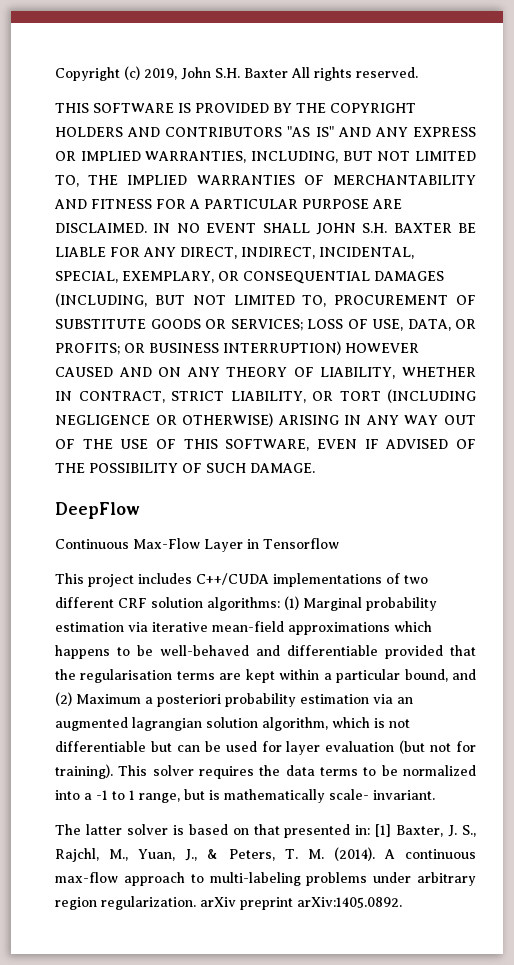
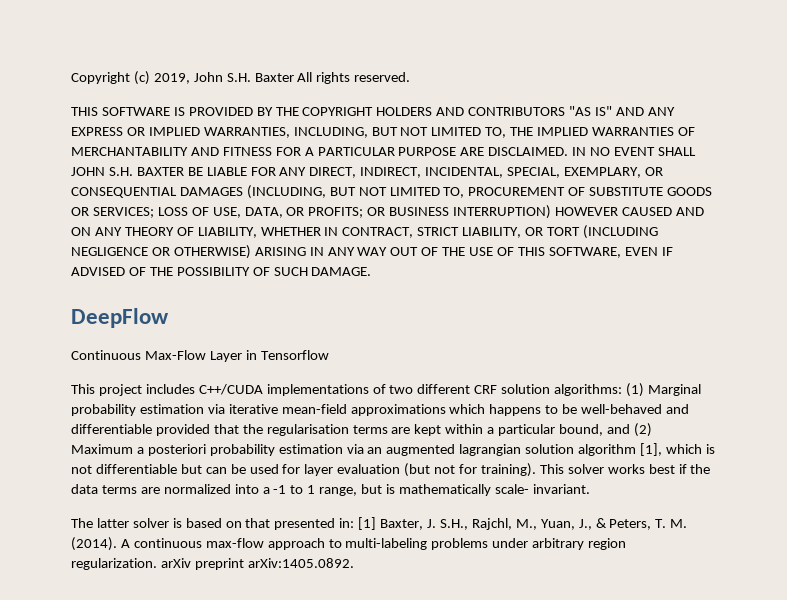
- (1) Marginal probability estimation via iterative mean-field approximations which happens to be well-behaved and differentiable provided that the regularisation terms are kept within a particular bound, and (2) Maximum a posteriori probability estimation via an augmented lagrangian solution algorithm, which is not differentiable but can be used for layer evaluation (but not for training).
+ (1) Marginal probability estimation via iterative mean-field approximations which happens to be well-behaved and differentiable provided that the regularisation terms are kept within a particular bound, and (2) Maximum a posteriori probability estimation via an augmented lagrangian solution algorithm [1], which is not differentiable but can be used for layer evaluation (but not for training).
- This solver requires the data terms to be normalized into a -1 to 1 range, but is mathematically scale- invariant.
+ This solver works best if the data terms are normalized into a -1 to 1 range, but is mathematically scale- invariant.
- The latter solver is based on that presented in: [1] Baxter, J. S., Rajchl, M., Yuan, J., & Peters, T. M. (2014).
+ The latter solver is based on that presented in: [1] Baxter, J. S.H., Rajchl, M., Yuan, J., & Peters, T. M. (2014).

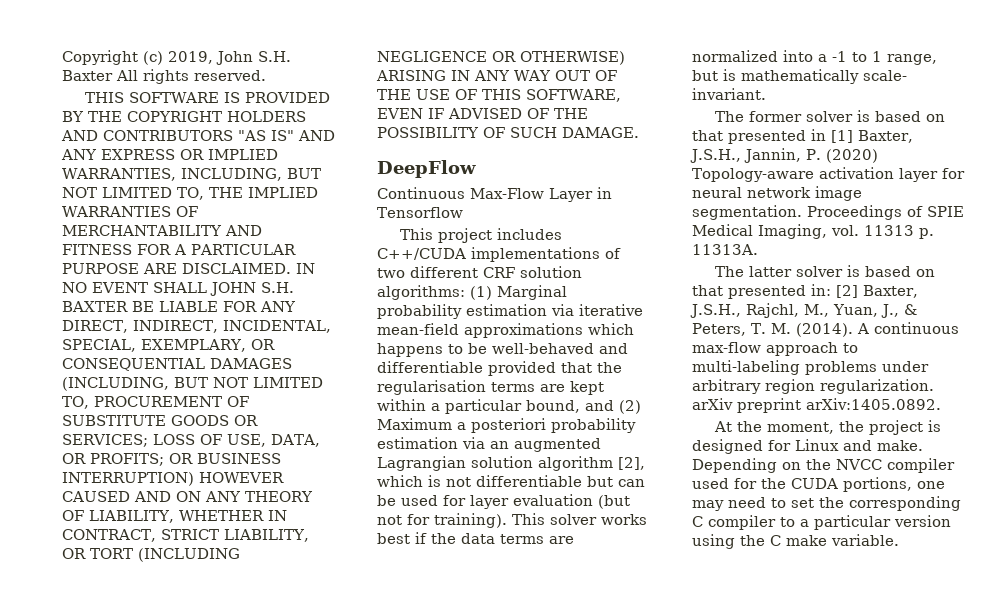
- (1) Marginal probability estimation via iterative mean-field approximations which happens to be well-behaved and differentiable provided that the regularisation terms are kept within a particular bound, and (2) Maximum a posteriori probability estimation via an augmented lagrangian solution algorithm [1], which is not differentiable but can be used for layer evaluation (but not for training).
+ (1) Marginal probability estimation via iterative mean-field approximations which happens to be well-behaved and differentiable provided that the regularisation terms are kept within a particular bound, and (2) Maximum a posteriori probability estimation via an augmented Lagrangian solution algorithm [2], which is not differentiable but can be used for layer evaluation (but not for training).
+ The former solver is based on that presented in [1] Baxter, J.S.H., Jannin, P. (2020) Topology-aware activation layer for neural network image segmentation. Proceedings of SPIE Medical Imaging, vol. 11313 p. 11313A.
- The latter solver is based on that presented in: [1] Baxter, J. S.H., Rajchl, M., Yuan, J., & Peters, T. M. (2014).
+ The latter solver is based on that presented in: [2] Baxter, J.S.H., Rajchl, M., Yuan, J., & Peters, T. M. (2014).
+ At the moment, the project is designed for Linux and make. Depending on the NVCC compiler used for the CUDA portions, one may need to set the corresponding C compiler to a particular version using the C make variable.

